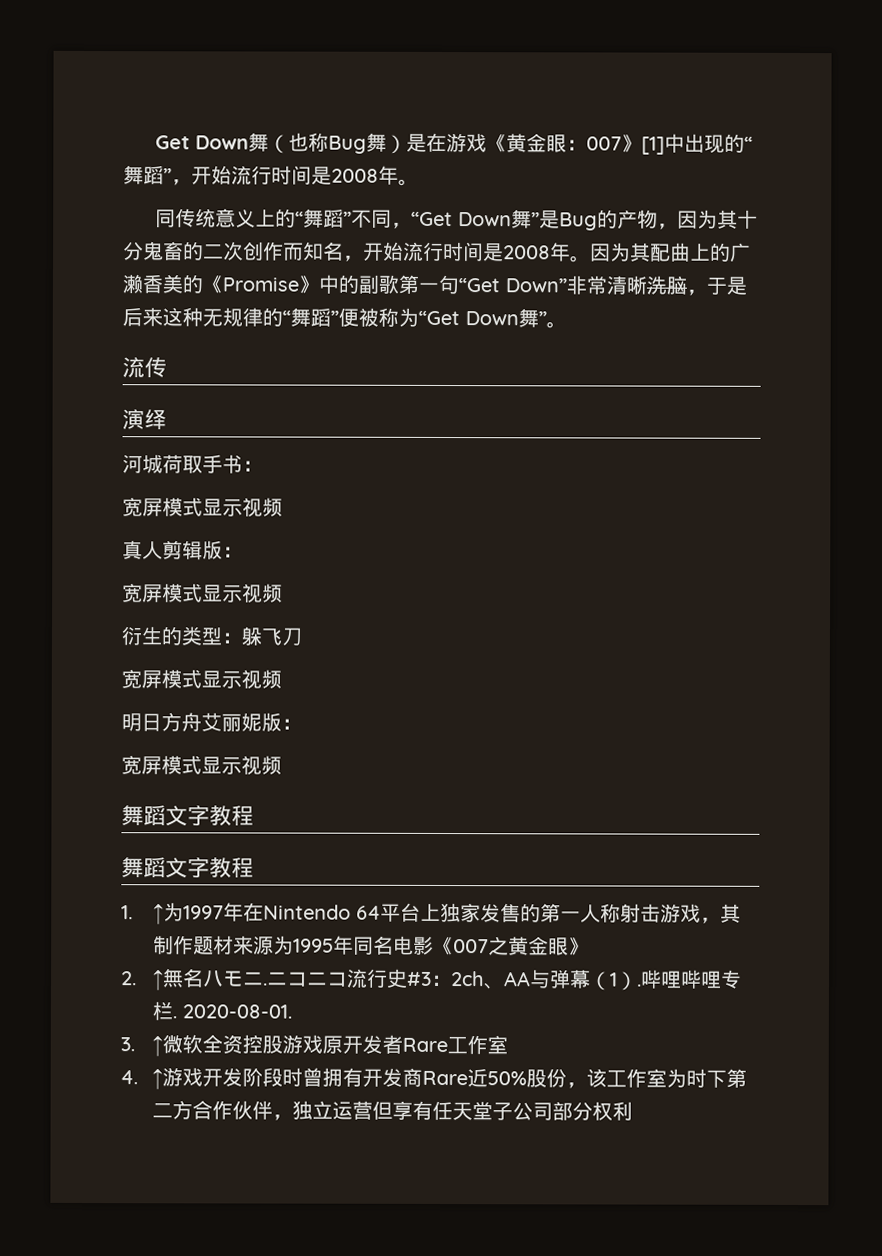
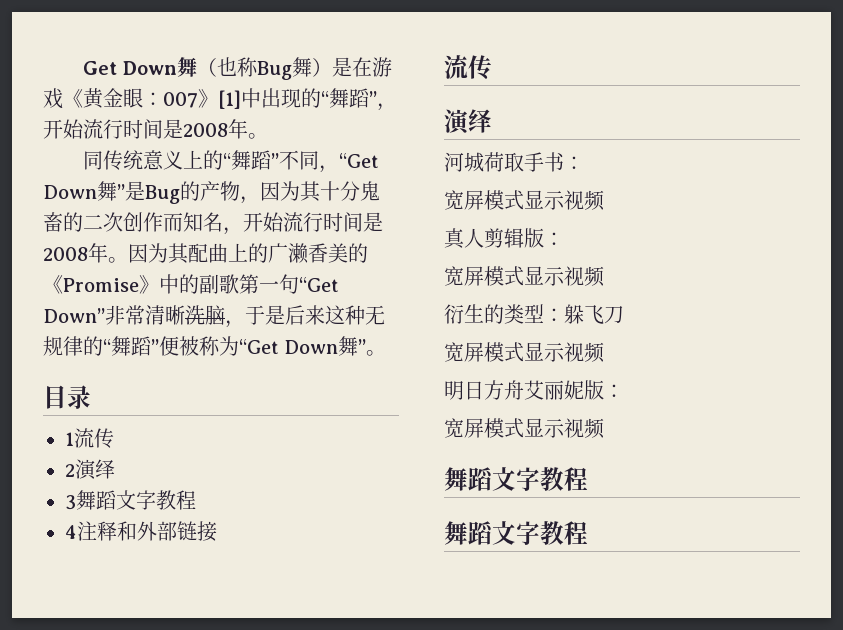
+ 目录
+ 1流传
+ 2演绎
+ 3舞蹈文字教程
+ 4注释和外部链接
- 1. ↑为1997年在Nintendo 64平台上独家发售的第一人称射击游戏，其制作题材来源为1995年同名电影《007之黄金眼》
- 2. ↑無名ハモニ.ニコニコ流行史#3：2ch、AA与弹幕（1）.哔哩哔哩专栏. 2020-08-01.
- 3. ↑微软全资控股游戏原开发者Rare工作室
- 4. ↑游戏开发阶段时曾拥有开发商Rare近50%股份，该工作室为时下第二方合作伙伴，独立运营但享有任天堂子公司部分权利

